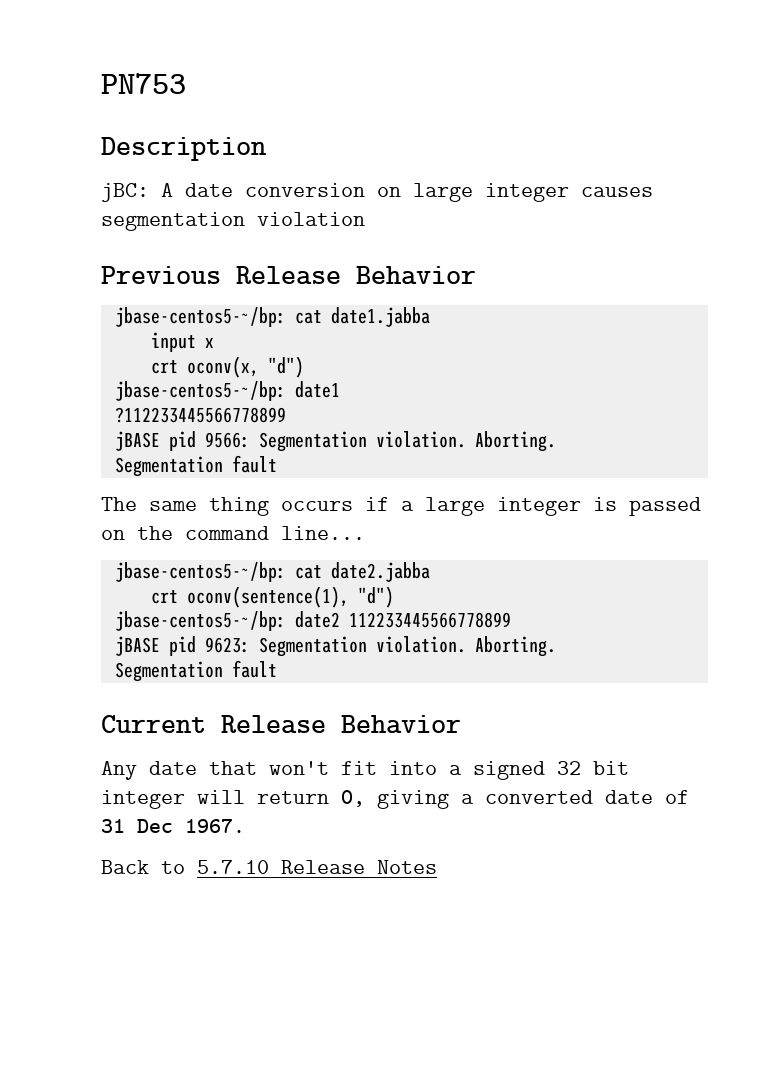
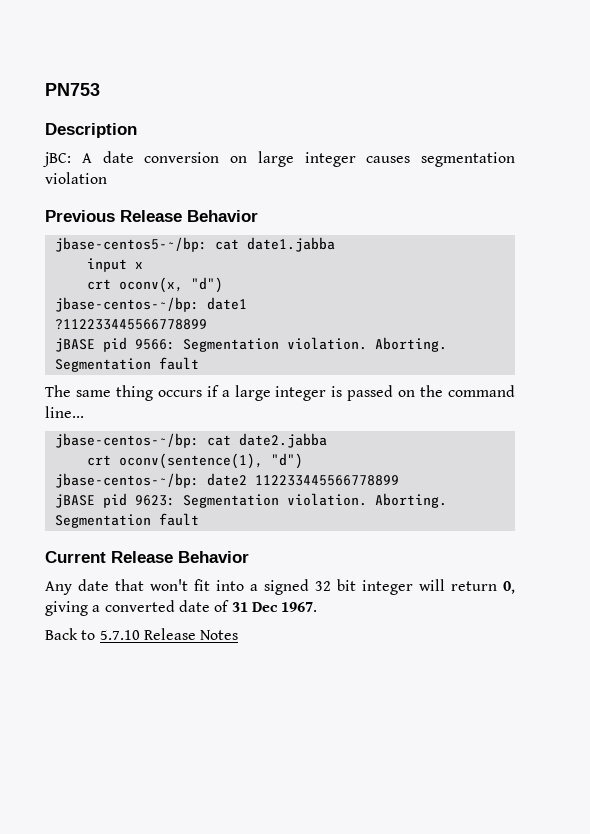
- jbase-centos5-~/bp: date1
+ jbase-centos-~/bp: date1
- jbase-centos5-~/bp: cat date2.jabba
+ jbase-centos-~/bp: cat date2.jabba
- jbase-centos5-~/bp: date2 112233445566778899
+ jbase-centos-~/bp: date2 112233445566778899

